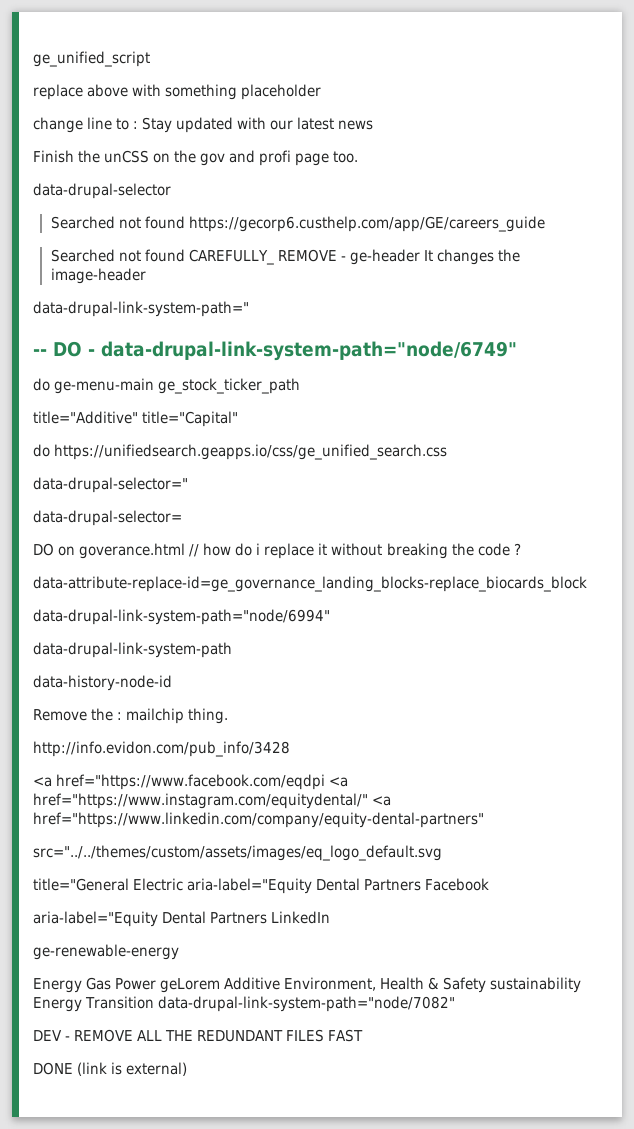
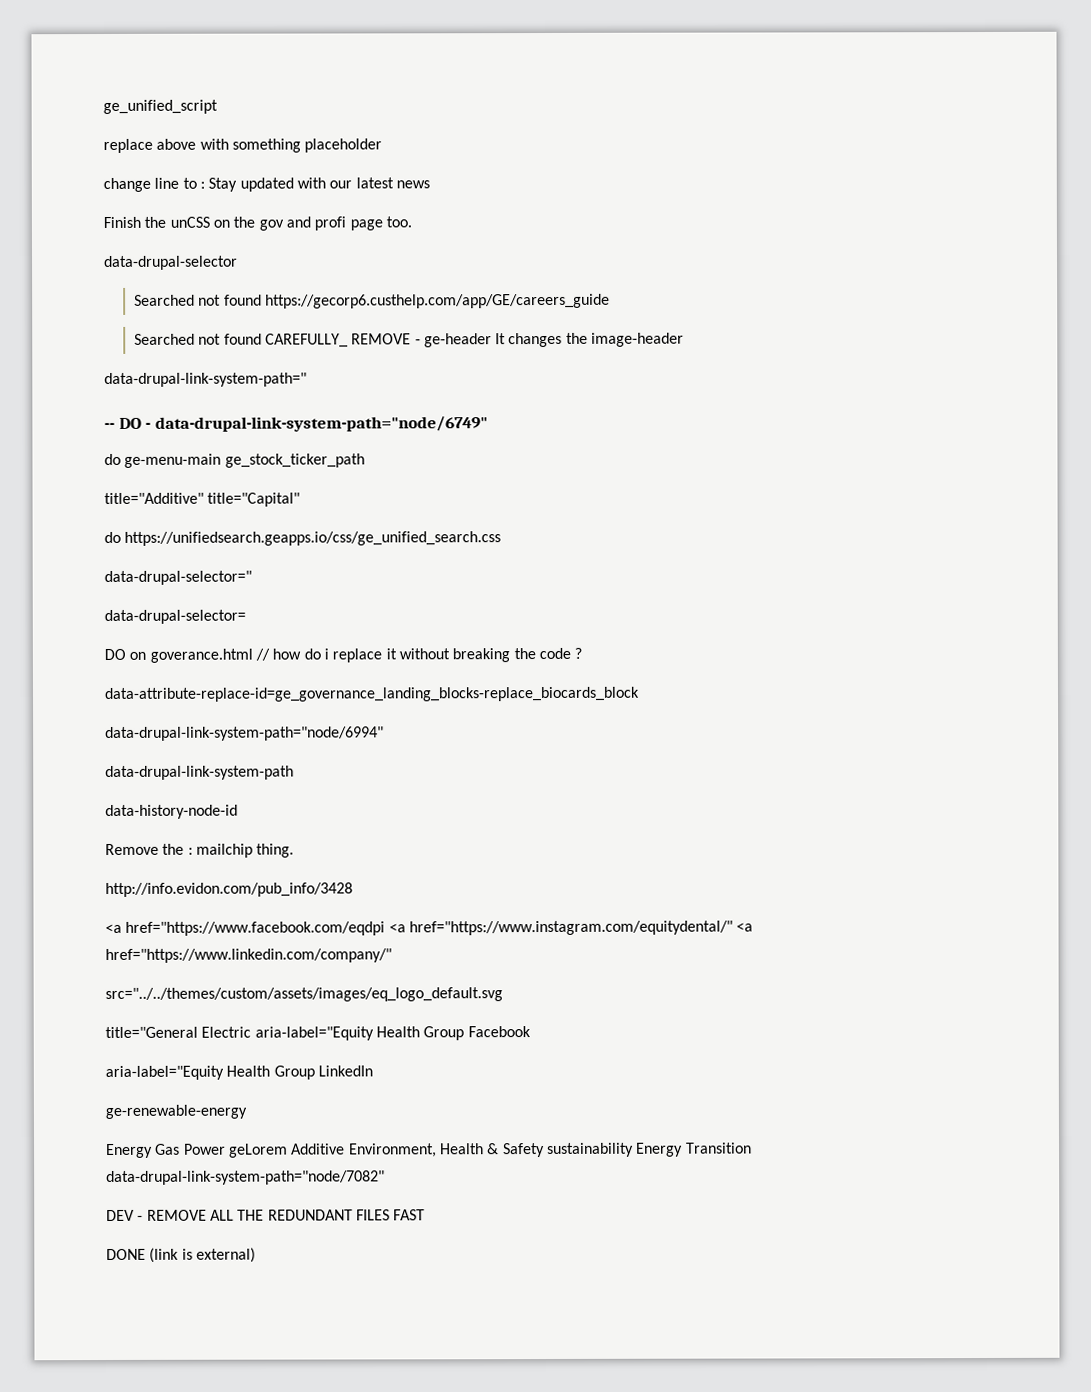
- <a href="https://www.facebook.com/eqdpi <a href="https://www.instagram.com/equitydental/" <a href="https://www.linkedin.com/company/equity-dental-partners"
+ <a href="https://www.facebook.com/eqdpi <a href="https://www.instagram.com/equitydental/" <a href="https://www.linkedin.com/company/"
- title="General Electric aria-label="Equity Dental Partners Facebook
+ title="General Electric aria-label="Equity Health Group Facebook
- aria-label="Equity Dental Partners LinkedIn
+ aria-label="Equity Health Group LinkedIn

